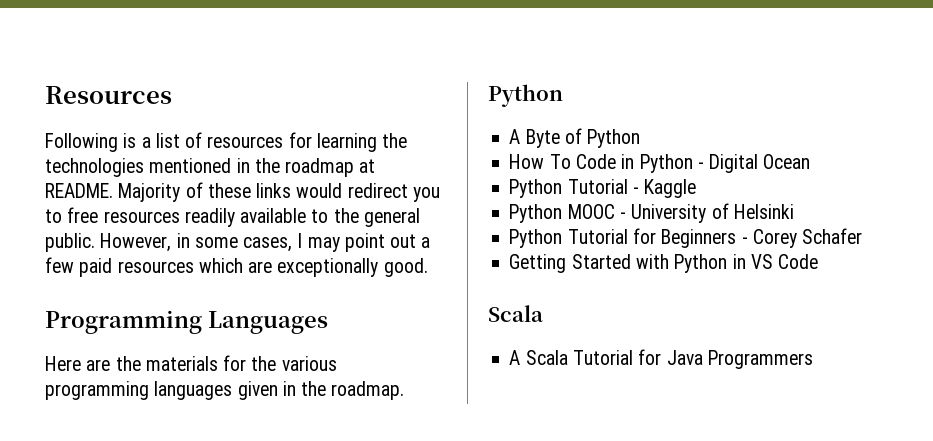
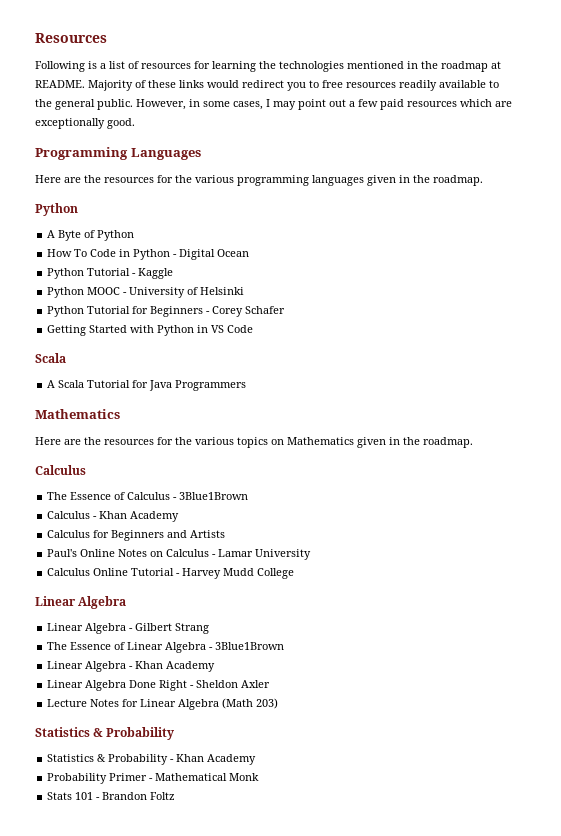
- Here are the materials for the various programming languages given in the roadmap.
+ Here are the resources for the various programming languages given in the roadmap.
  A Scala Tutorial for Java Programmers
+ Mathematics
+ Here are the resources for the various topics on Mathematics given in the roadmap.
+ Calculus
+ The Essence of Calculus - 3Blue1Brown
+ Calculus - Khan Academy
+ Calculus for Beginners and Artists
+ Paul's Online Notes on Calculus - Lamar University
+ Calculus Online Tutorial - Harvey Mudd College
+ Linear Algebra
+ Linear Algebra - Gilbert Strang
+ The Essence of Linear Algebra - 3Blue1Brown
+ Linear Algebra - Khan Academy
+ Linear Algebra Done Right - Sheldon Axler
+ Lecture Notes for Linear Algebra (Math 203)
+ Statistics & Probability
+ Statistics & Probability - Khan Academy
+ Probability Primer - Mathematical Monk
+ Stats 101 - Brandon Foltz

